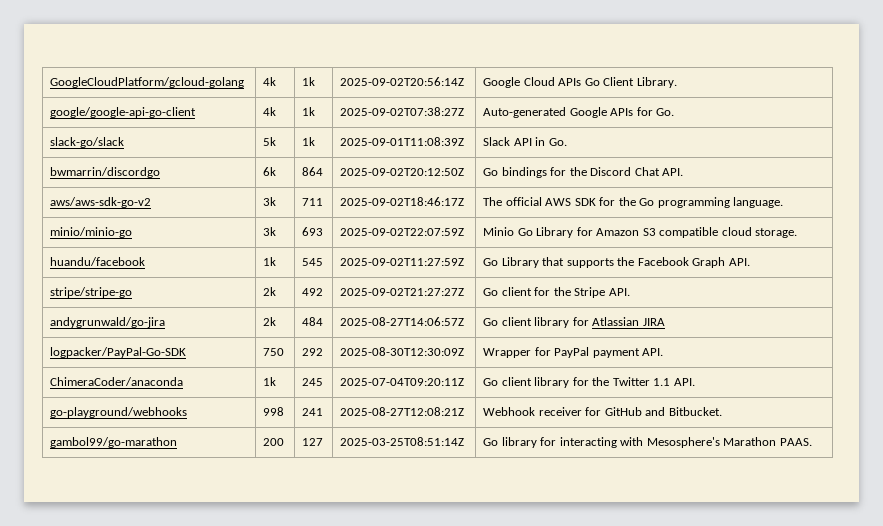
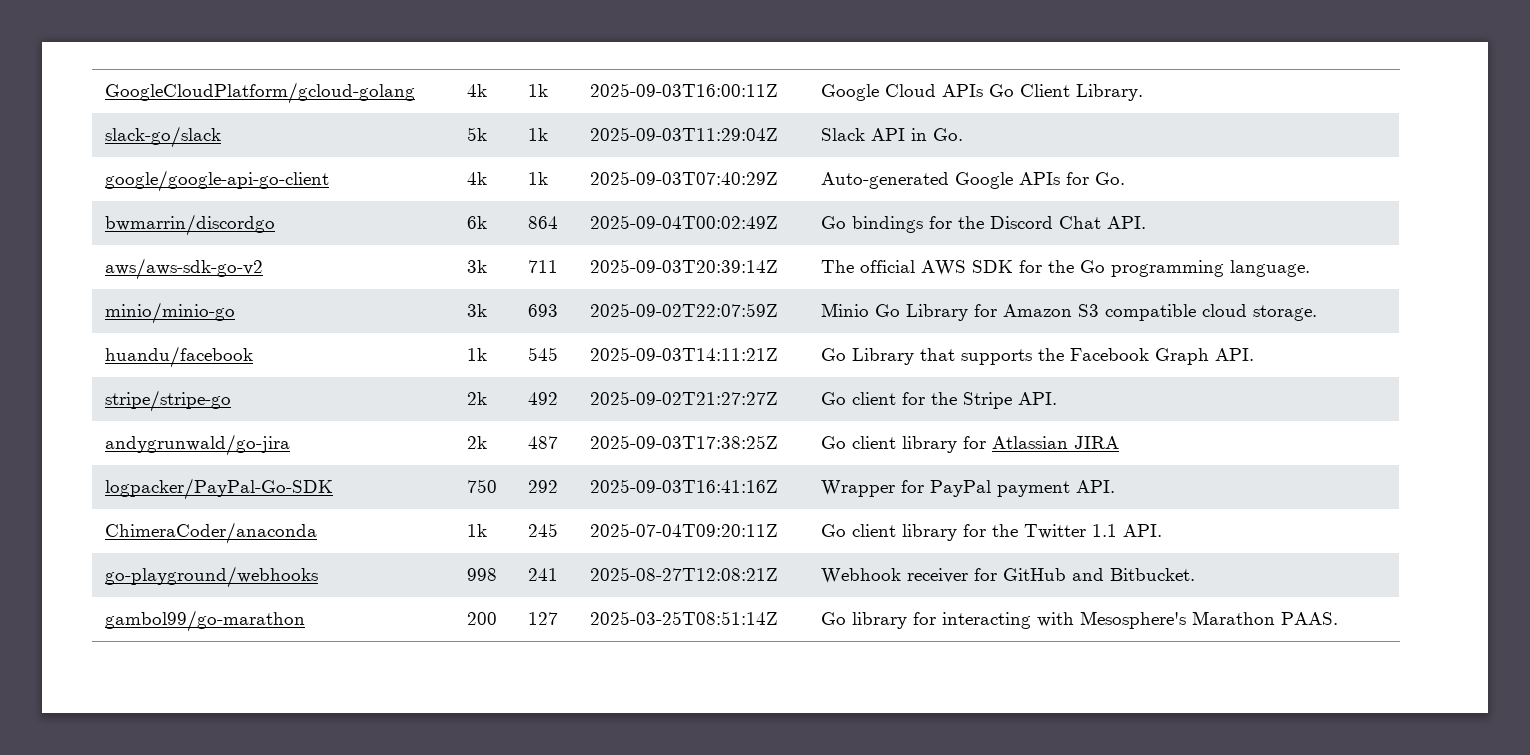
- GoogleCloudPlatform/gcloud-golang | 4k | 1k | 2025-09-02T20:56:14Z | Google Cloud APIs Go Client Library.
+ GoogleCloudPlatform/gcloud-golang | 4k | 1k | 2025-09-03T16:00:11Z | Google Cloud APIs Go Client Library.
+ slack-go/slack | 5k | 1k | 2025-09-03T11:29:04Z | Slack API in Go.
- google/google-api-go-client | 4k | 1k | 2025-09-02T07:38:27Z | Auto-generated Google APIs for Go.
+ google/google-api-go-client | 4k | 1k | 2025-09-03T07:40:29Z | Auto-generated Google APIs for Go.
- slack-go/slack | 5k | 1k | 2025-09-01T11:08:39Z | Slack API in Go.
- bwmarrin/discordgo | 6k | 864 | 2025-09-02T20:12:50Z | Go bindings for the Discord Chat API.
+ bwmarrin/discordgo | 6k | 864 | 2025-09-04T00:02:49Z | Go bindings for the Discord Chat API.
- aws/aws-sdk-go-v2 | 3k | 711 | 2025-09-02T18:46:17Z | The official AWS SDK for the Go programming language.
+ aws/aws-sdk-go-v2 | 3k | 711 | 2025-09-03T20:39:14Z | The official AWS SDK for the Go programming language.
- huandu/facebook | 1k | 545 | 2025-09-02T11:27:59Z | Go Library that supports the Facebook Graph API.
+ huandu/facebook | 1k | 545 | 2025-09-03T14:11:21Z | Go Library that supports the Facebook Graph API.
- andygrunwald/go-jira | 2k | 484 | 2025-08-27T14:06:57Z | Go client library for Atlassian JIRA
+ andygrunwald/go-jira | 2k | 487 | 2025-09-03T17:38:25Z | Go client library for Atlassian JIRA
- logpacker/PayPal-Go-SDK | 750 | 292 | 2025-08-30T12:30:09Z | Wrapper for PayPal payment API.
+ logpacker/PayPal-Go-SDK | 750 | 292 | 2025-09-03T16:41:16Z | Wrapper for PayPal payment API.

